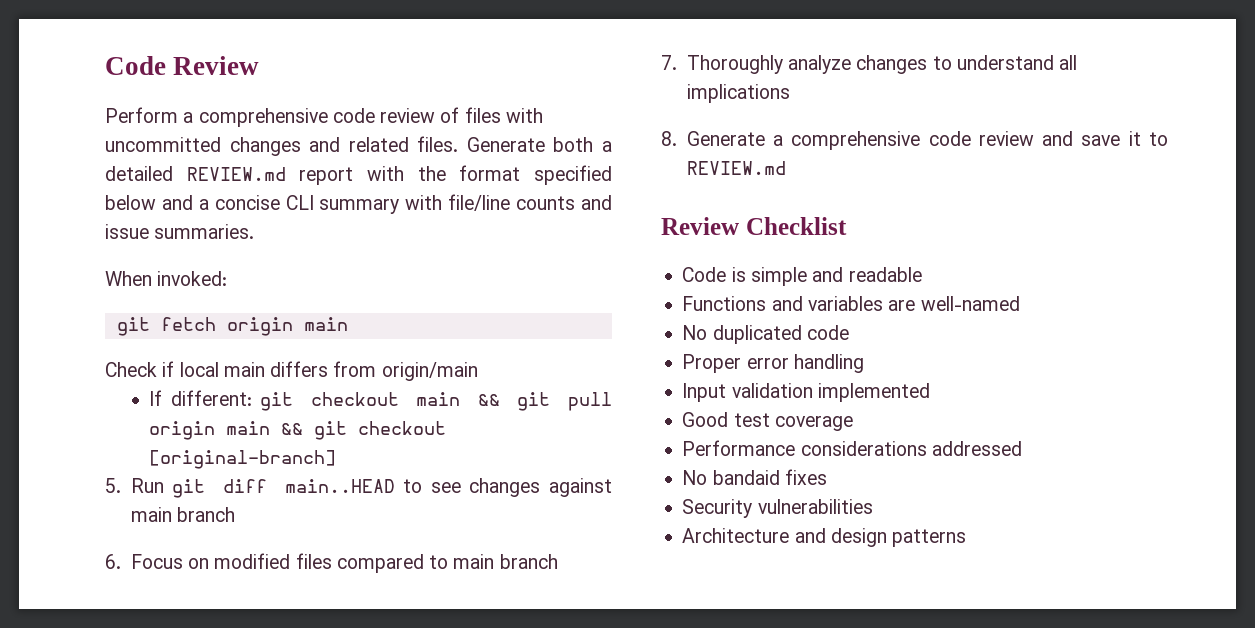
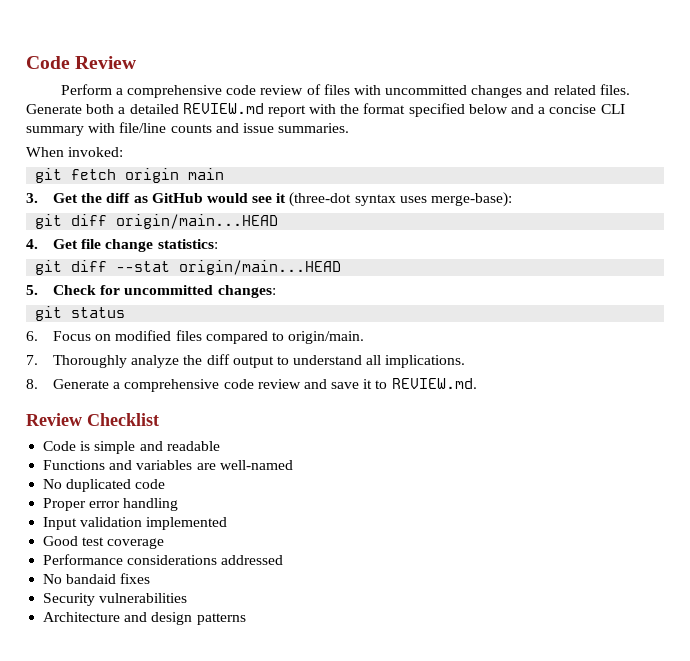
- Check if local main differs from origin/main
- If different: git checkout main && git pull origin main && git checkout [original-branch]
- 5. Run git diff main..HEAD to see changes against main branch
+ 3. Get the diff as GitHub would see it (three-dot syntax uses merge-base):
+ git diff origin/main...HEAD
+ 4. Get file change statistics:
+ git diff --stat origin/main...HEAD
+ 5. Check for uncommitted changes:
+ git status
- 6. Focus on modified files compared to main branch
+ 6. Focus on modified files compared to origin/main.
- 7. Thoroughly analyze changes to understand all implications
+ 7. Thoroughly analyze the diff output to understand all implications.
- 8. Generate a comprehensive code review and save it to REVIEW.md
+ 8. Generate a comprehensive code review and save it to REVIEW.md.

